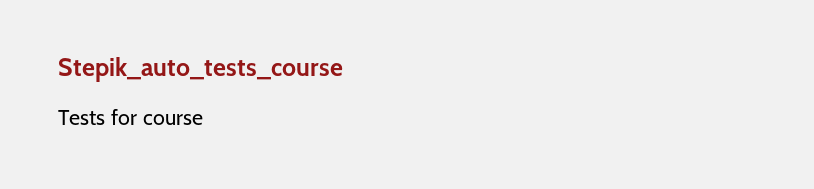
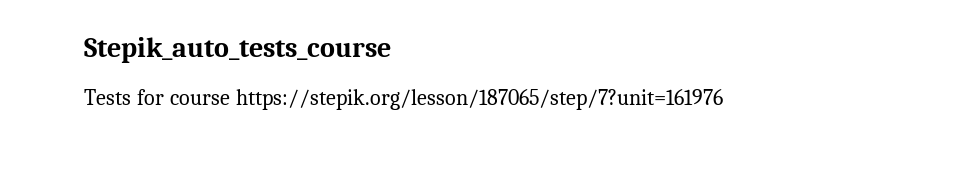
- Tests for course
+ Tests for course https://stepik.org/lesson/187065/step/7?unit=161976

